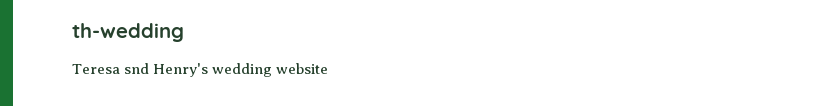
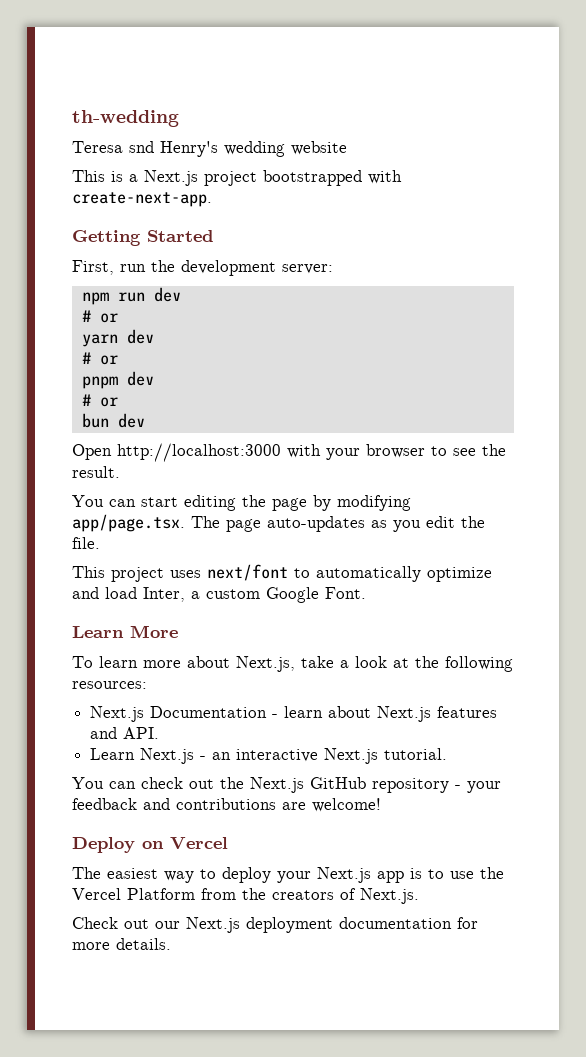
+ This is a Next.js project bootstrapped with create-next-app.
+ Getting Started
+ First, run the development server:
+ npm run dev
+ # or
+ yarn dev
+ # or
+ pnpm dev
+ # or
+ bun dev
+ Open http://localhost:3000 with your browser to see the result.
+ You can start editing the page by modifying app/page.tsx. The page auto-updates as you edit the file.
+ This project uses next/font to automatically optimize and load Inter, a custom Google Font.
+ Learn More
+ To learn more about Next.js, take a look at the following resources:
+ Next.js Documentation - learn about Next.js features and API.
+ Learn Next.js - an interactive Next.js tutorial.
+ You can check out the Next.js GitHub repository - your feedback and contributions are welcome!
+ Deploy on Vercel
+ The easiest way to deploy your Next.js app is to use the Vercel Platform from the creators of Next.js.
+ Check out our Next.js deployment documentation for more details.

